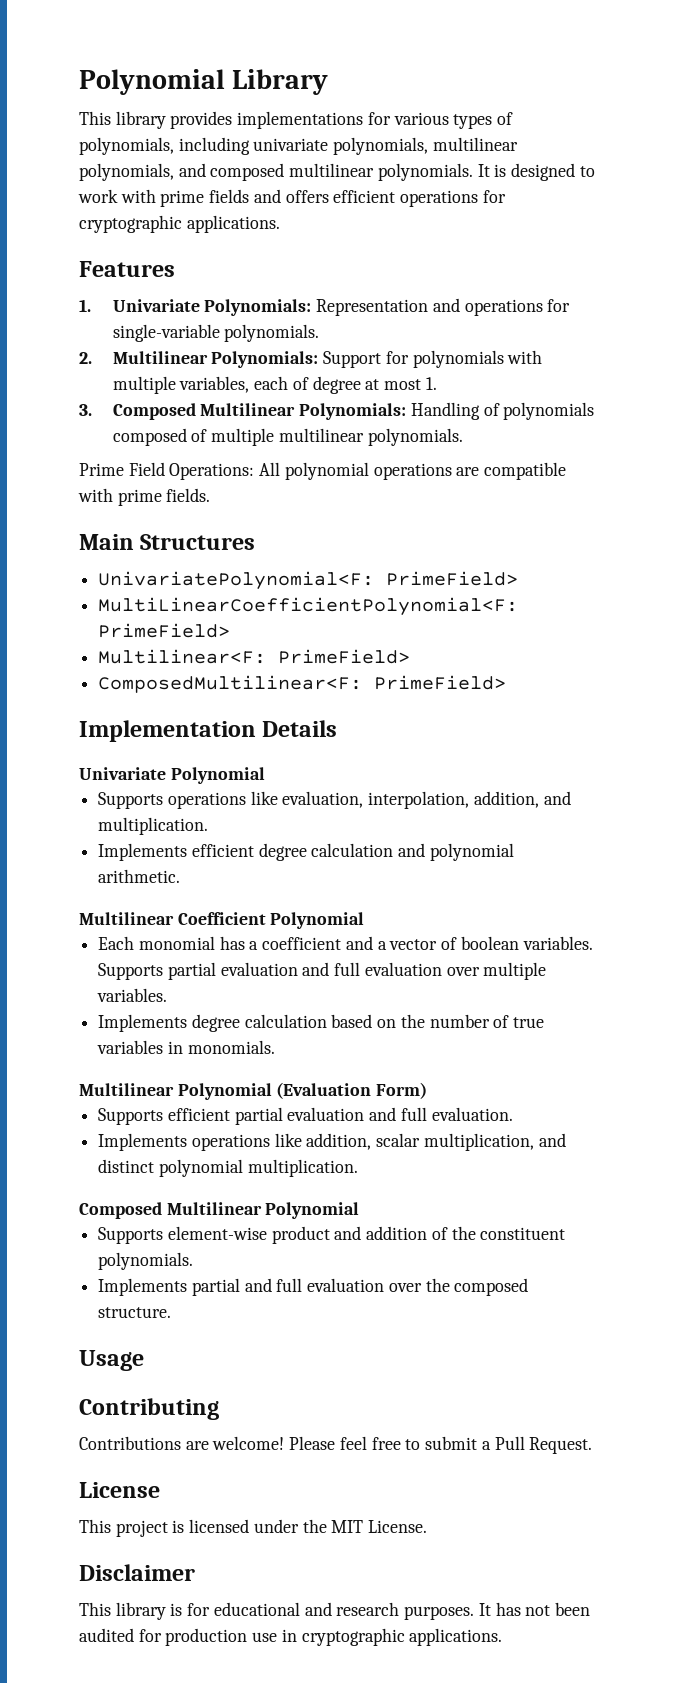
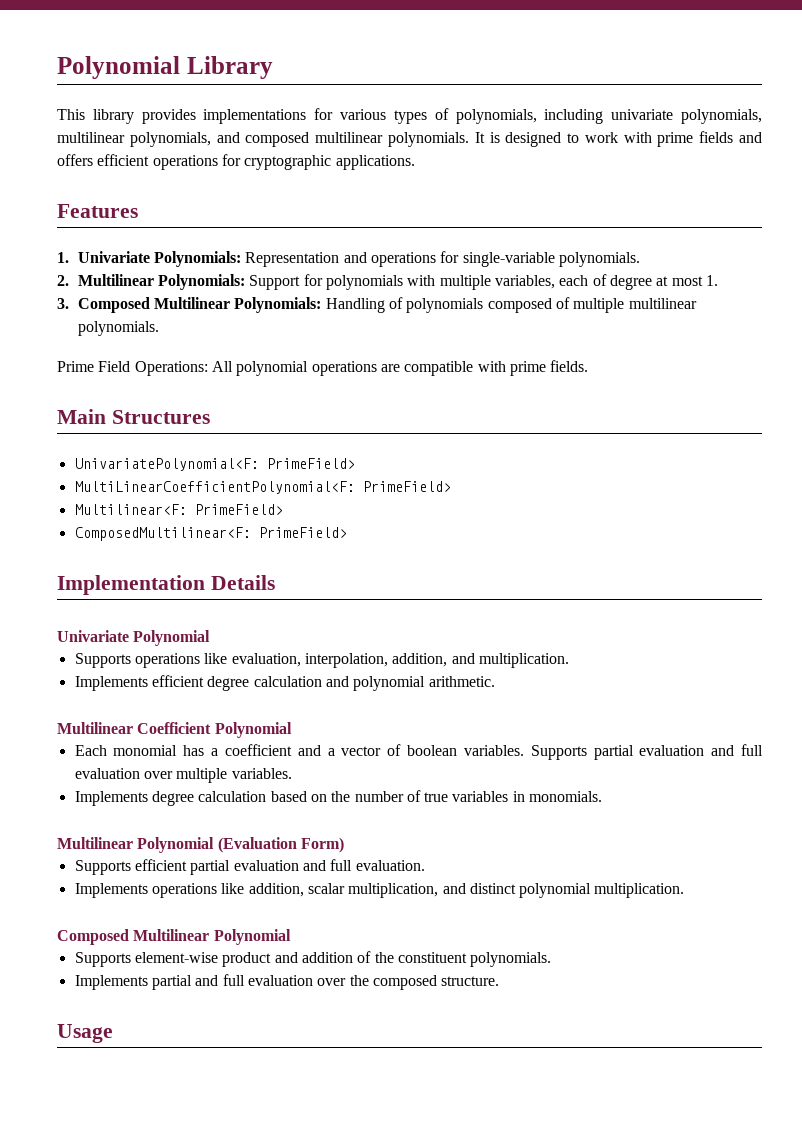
- Contributing
- Contributions are welcome! Please feel free to submit a Pull Request.
- License
- This project is licensed under the MIT License.
- Disclaimer
- This library is for educational and research purposes. It has not been audited for production use in cryptographic applications.

